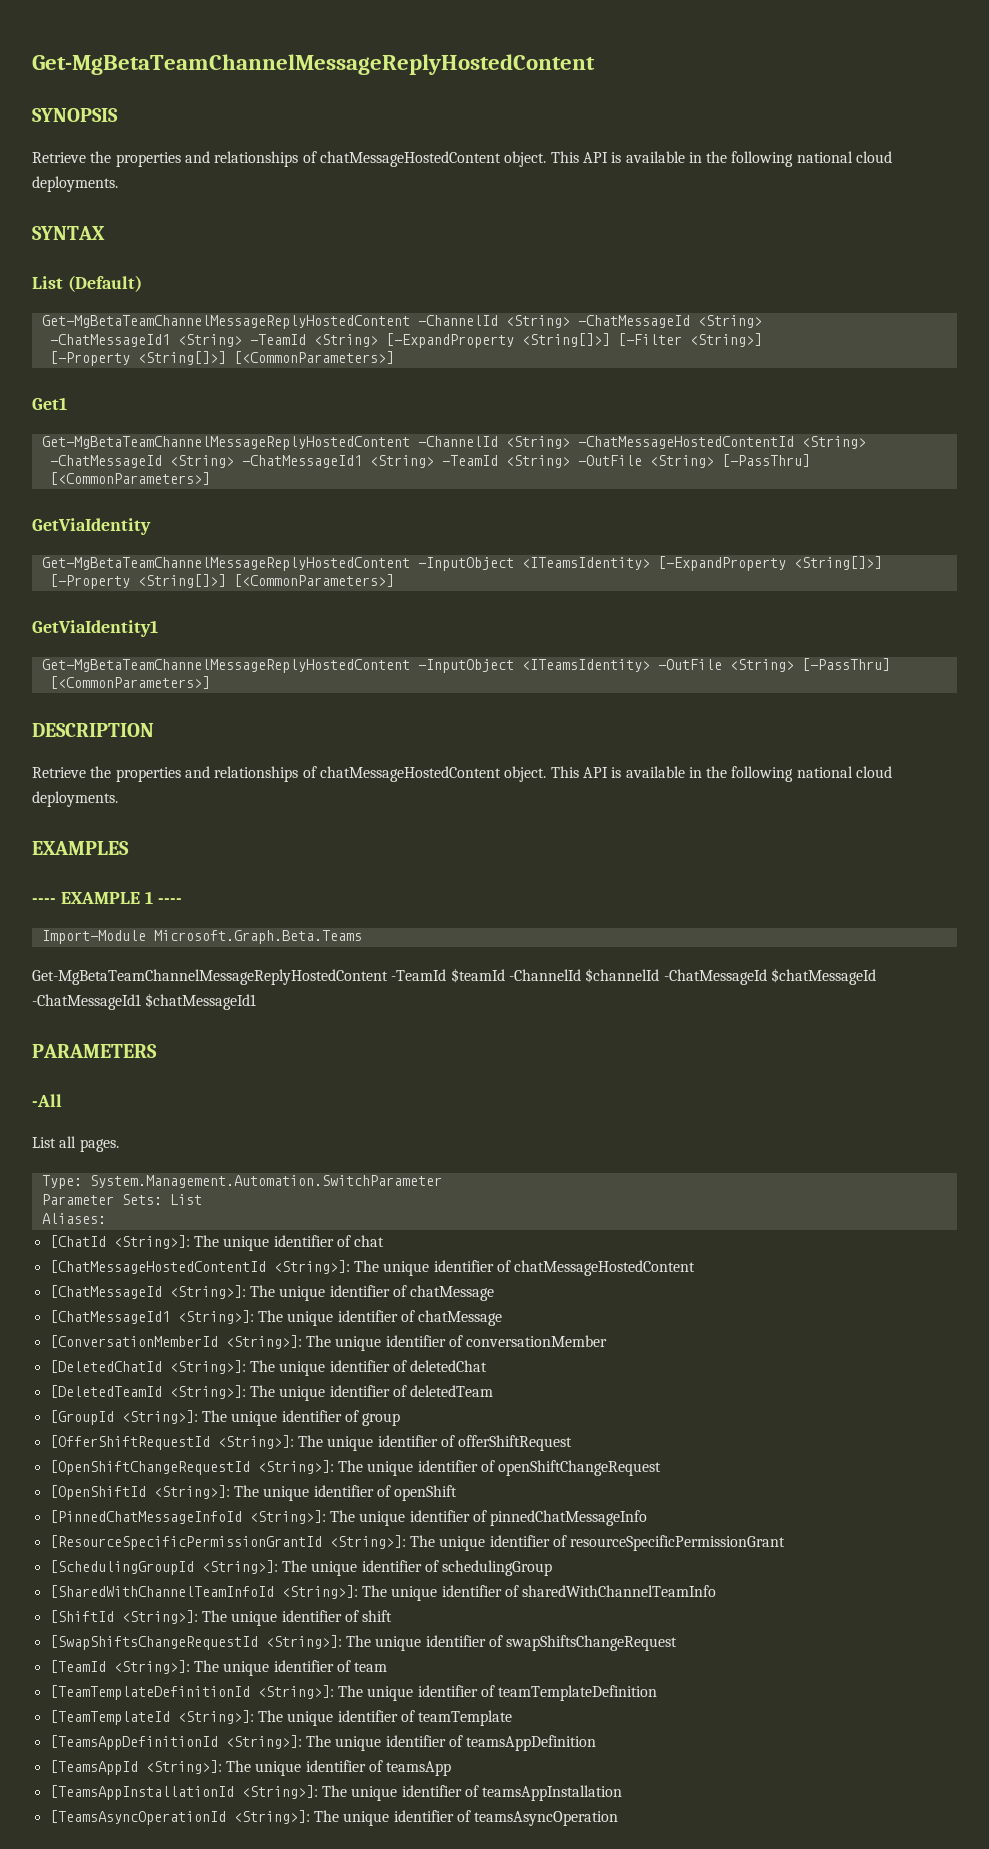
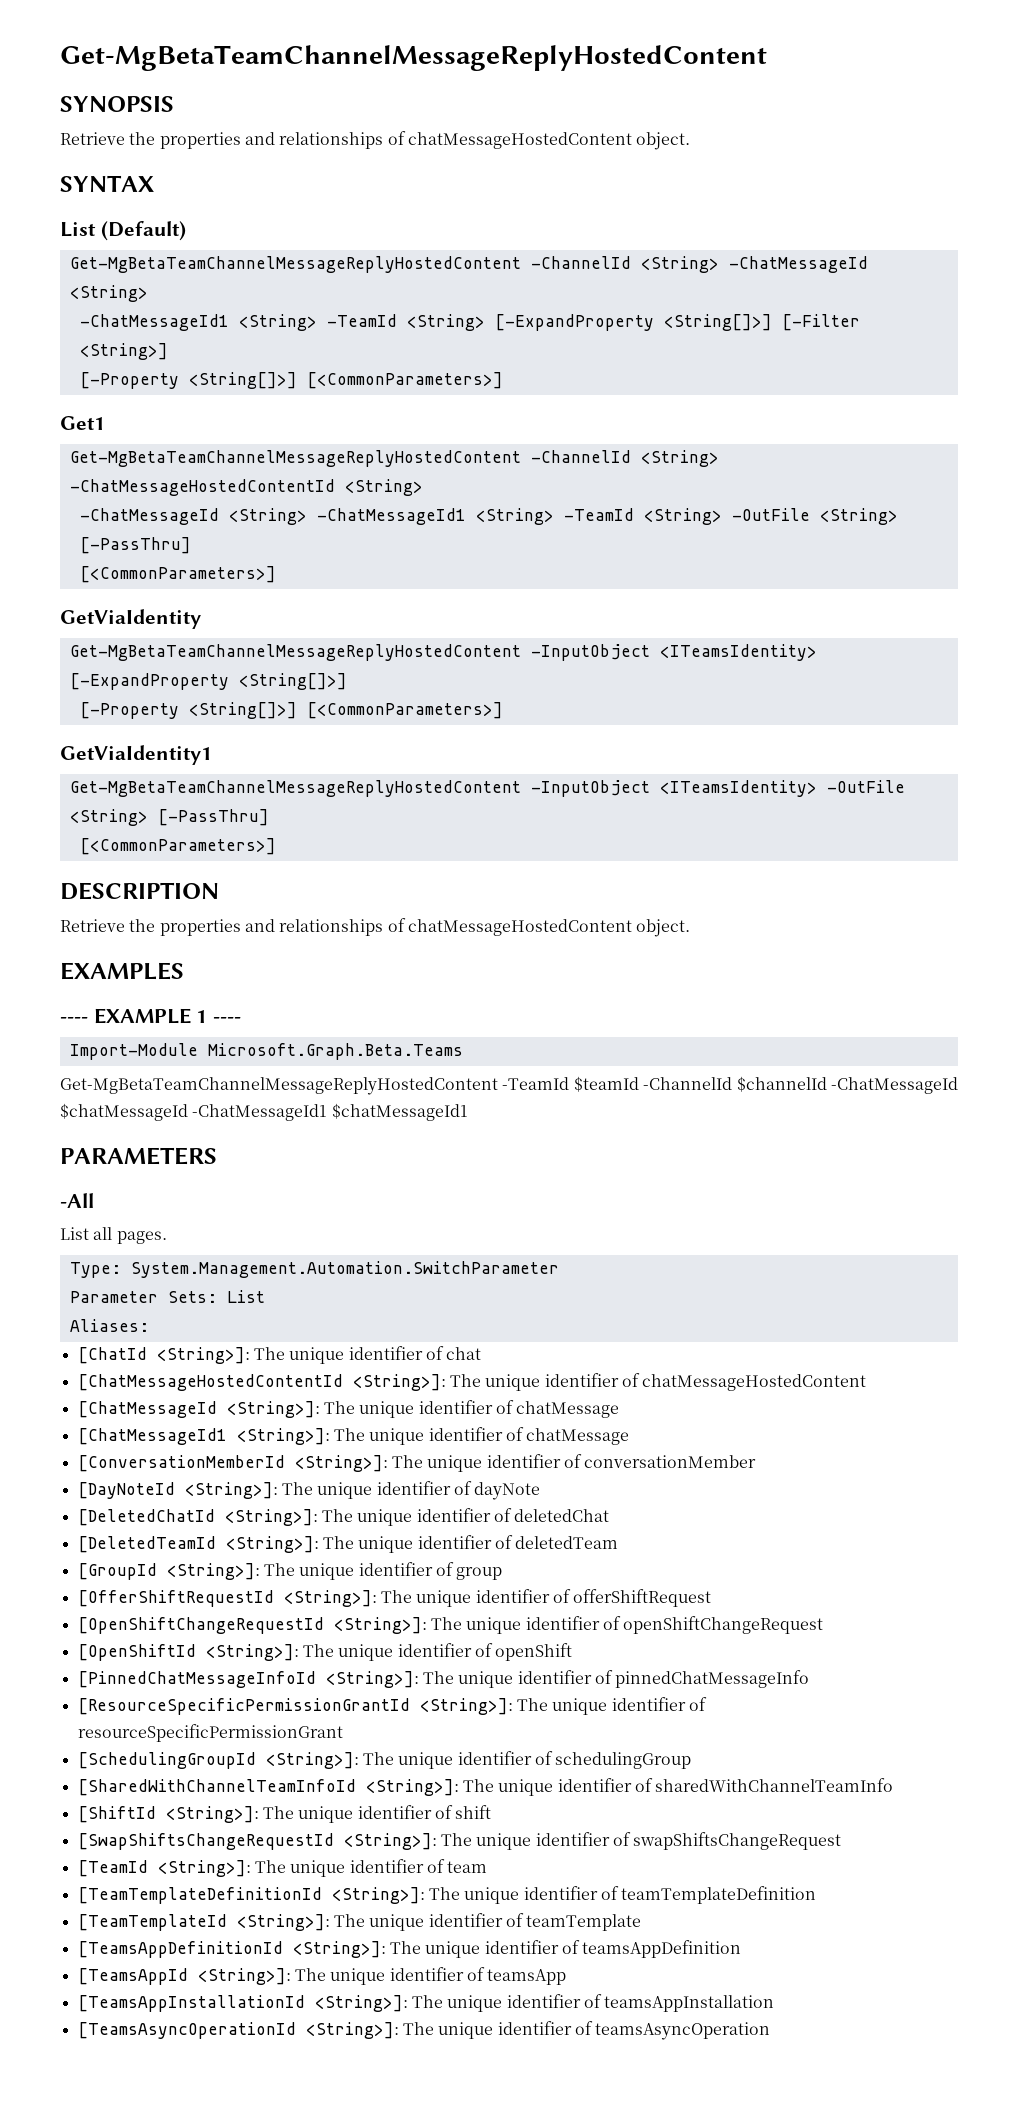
  SYNOPSIS
- Retrieve the properties and relationships of chatMessageHostedContent object. This API is available in the following national cloud deployments.
+ Retrieve the properties and relationships of chatMessageHostedContent object.
  DESCRIPTION
- Retrieve the properties and relationships of chatMessageHostedContent object. This API is available in the following national cloud deployments.
+ Retrieve the properties and relationships of chatMessageHostedContent object.
+ [DayNoteId <String>]: The unique identifier of dayNote

